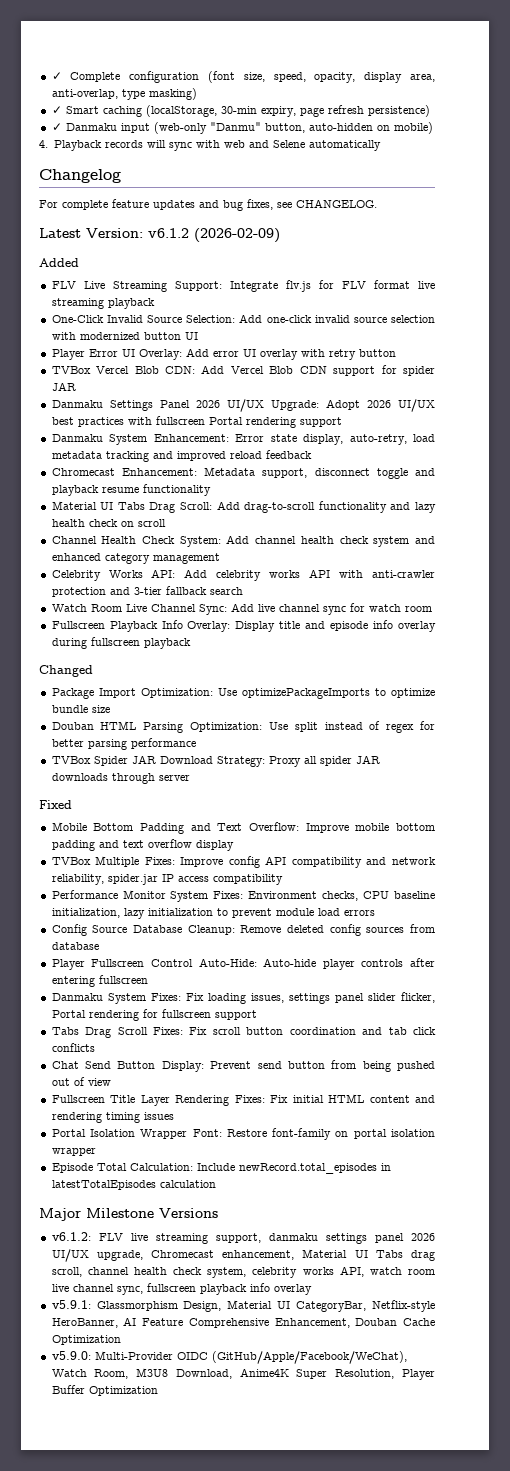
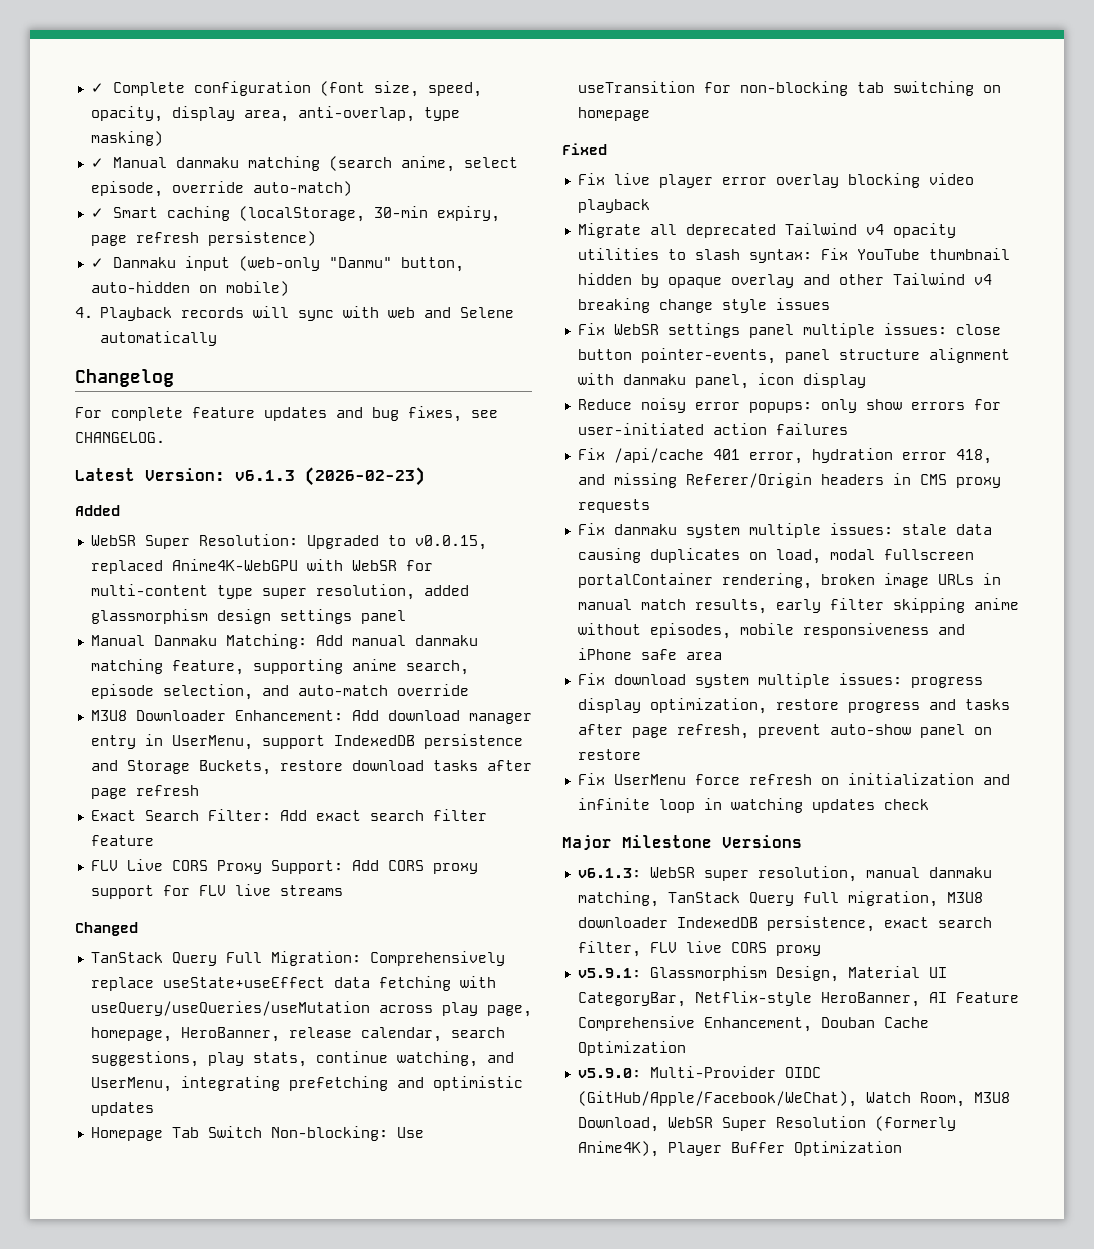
+ ✓ Manual danmaku matching (search anime, select episode, override auto-match)
- Latest Version: v6.1.2 (2026-02-09)
+ Latest Version: v6.1.3 (2026-02-23)
- FLV Live Streaming Support: Integrate flv.js for FLV format live streaming playback
- One-Click Invalid Source Selection: Add one-click invalid source selection with modernized button UI
- Player Error UI Overlay: Add error UI overlay with retry button
- TVBox Vercel Blob CDN: Add Vercel Blob CDN support for spider JAR
- Danmaku Settings Panel 2026 UI/UX Upgrade: Adopt 2026 UI/UX best practices with fullscreen Portal rendering support
- Danmaku System Enhancement: Error state display, auto-retry, load metadata tracking and improved reload feedback
- Chromecast Enhancement: Metadata support, disconnect toggle and playback resume functionality
- Material UI Tabs Drag Scroll: Add drag-to-scroll functionality and lazy health check on scroll
- Channel Health Check System: Add channel health check system and enhanced category management
- Celebrity Works API: Add celebrity works API with anti-crawler protection and 3-tier fallback search
- Watch Room Live Channel Sync: Add live channel sync for watch room
- Fullscreen Playback Info Overlay: Display title and episode info overlay during fullscreen playback
+ WebSR Super Resolution: Upgraded to v0.0.15, replaced Anime4K-WebGPU with WebSR for multi-content type super resolution, added glassmorphism design settings panel
+ Manual Danmaku Matching: Add manual danmaku matching feature, supporting anime search, episode selection, and auto-match override
+ M3U8 Downloader Enhancement: Add download manager entry in UserMenu, support IndexedDB persistence and Storage Buckets, restore download tasks after page refresh
+ Exact Search Filter: Add exact search filter feature
+ FLV Live CORS Proxy Support: Add CORS proxy support for FLV live streams
  Changed
- Package Import Optimization: Use optimizePackageImports to optimize bundle size
- Douban HTML Parsing Optimization: Use split instead of regex for better parsing performance
- TVBox Spider JAR Download Strategy: Proxy all spider JAR downloads through server
+ TanStack Query Full Migration: Comprehensively replace useState+useEffect data fetching with useQuery/useQueries/useMutation across play page, homepage, HeroBanner, release calendar, search suggestions, play stats, continue watching, and UserMenu, integrating prefetching and optimistic updates
+ Homepage Tab Switch Non-blocking: Use useTransition for non-blocking tab switching on homepage
  Fixed
- Mobile Bottom Padding and Text Overflow: Improve mobile bottom padding and text overflow display
- TVBox Multiple Fixes: Improve config API compatibility and network reliability, spider.jar IP access compatibility
- Performance Monitor System Fixes: Environment checks, CPU baseline initialization, lazy initialization to prevent module load errors
- Config Source Database Cleanup: Remove deleted config sources from database
- Player Fullscreen Control Auto-Hide: Auto-hide player controls after entering fullscreen
- Danmaku System Fixes: Fix loading issues, settings panel slider flicker, Portal rendering for fullscreen support
- Tabs Drag Scroll Fixes: Fix scroll button coordination and tab click conflicts
- Chat Send Button Display: Prevent send button from being pushed out of view
- Fullscreen Title Layer Rendering Fixes: Fix initial HTML content and rendering timing issues
- Portal Isolation Wrapper Font: Restore font-family on portal isolation wrapper
- Episode Total Calculation: Include newRecord.total_episodes in latestTotalEpisodes calculation
+ Fix live player error overlay blocking video playback
+ Migrate all deprecated Tailwind v4 opacity utilities to slash syntax: Fix YouTube thumbnail hidden by opaque overlay and other Tailwind v4 breaking change style issues
+ Fix WebSR settings panel multiple issues: close button pointer-events, panel structure alignment with danmaku panel, icon display
+ Reduce noisy error popups: only show errors for user-initiated action failures
+ Fix /api/cache 401 error, hydration error 418, and missing Referer/Origin headers in CMS proxy requests
+ Fix danmaku system multiple issues: stale data causing duplicates on load, modal fullscreen portalContainer rendering, broken image URLs in manual match results, early filter skipping anime without episodes, mobile responsiveness and iPhone safe area
+ Fix download system multiple issues: progress display optimization, restore progress and tasks after page refresh, prevent auto-show panel on restore
+ Fix UserMenu force refresh on initialization and infinite loop in watching updates check
  Major Milestone Versions
- v6.1.2: FLV live streaming support, danmaku settings panel 2026 UI/UX upgrade, Chromecast enhancement, Material UI Tabs drag scroll, channel health check system, celebrity works API, watch room live channel sync, fullscreen playback info overlay
+ v6.1.3: WebSR super resolution, manual danmaku matching, TanStack Query full migration, M3U8 downloader IndexedDB persistence, exact search filter, FLV live CORS proxy
- v5.9.0: Multi-Provider OIDC (GitHub/Apple/Facebook/WeChat), Watch Room, M3U8 Download, Anime4K Super Resolution, Player Buffer Optimization
+ v5.9.0: Multi-Provider OIDC (GitHub/Apple/Facebook/WeChat), Watch Room, M3U8 Download, WebSR Super Resolution (formerly Anime4K), Player Buffer Optimization

